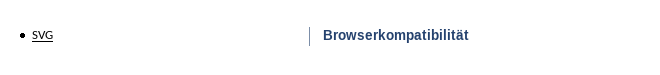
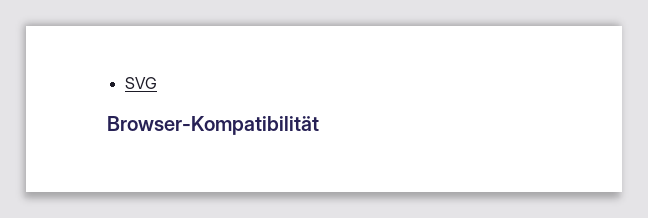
- Browserkompatibilität
+ Browser-Kompatibilität

